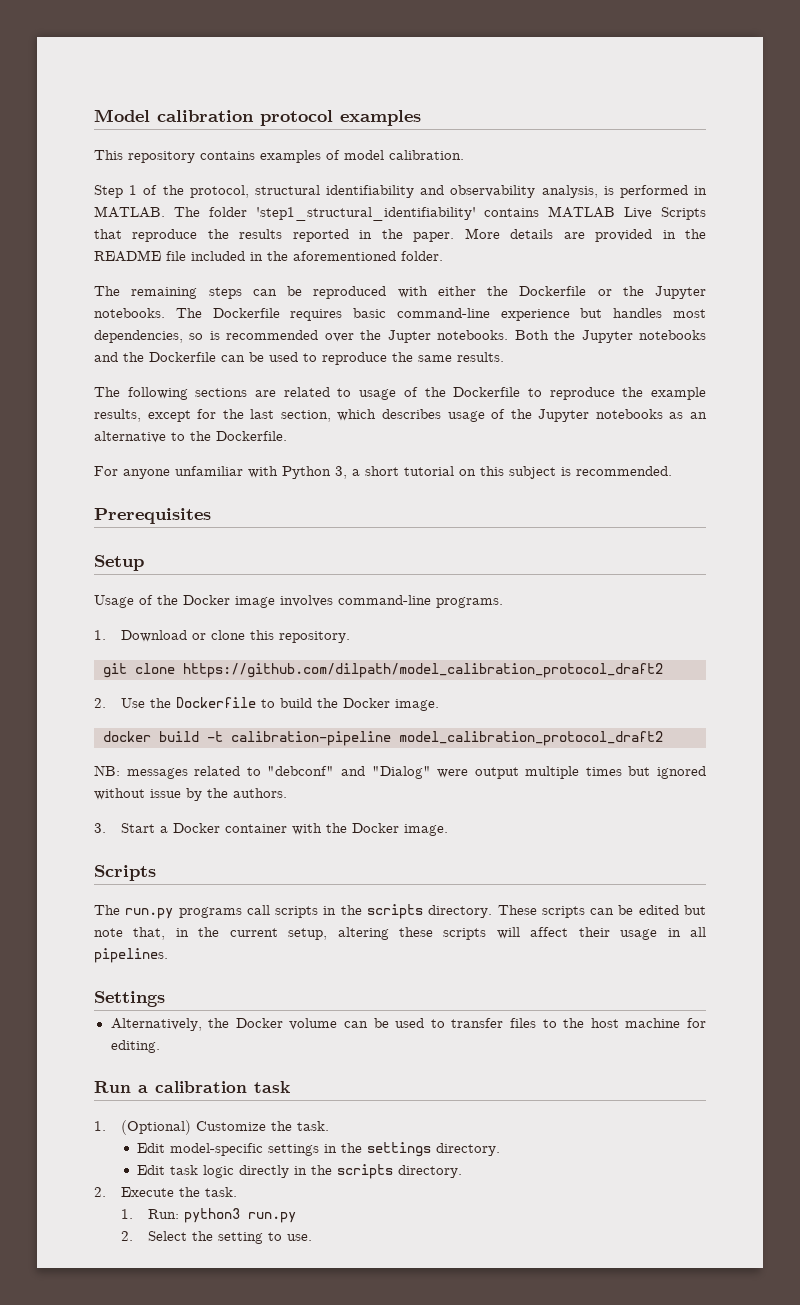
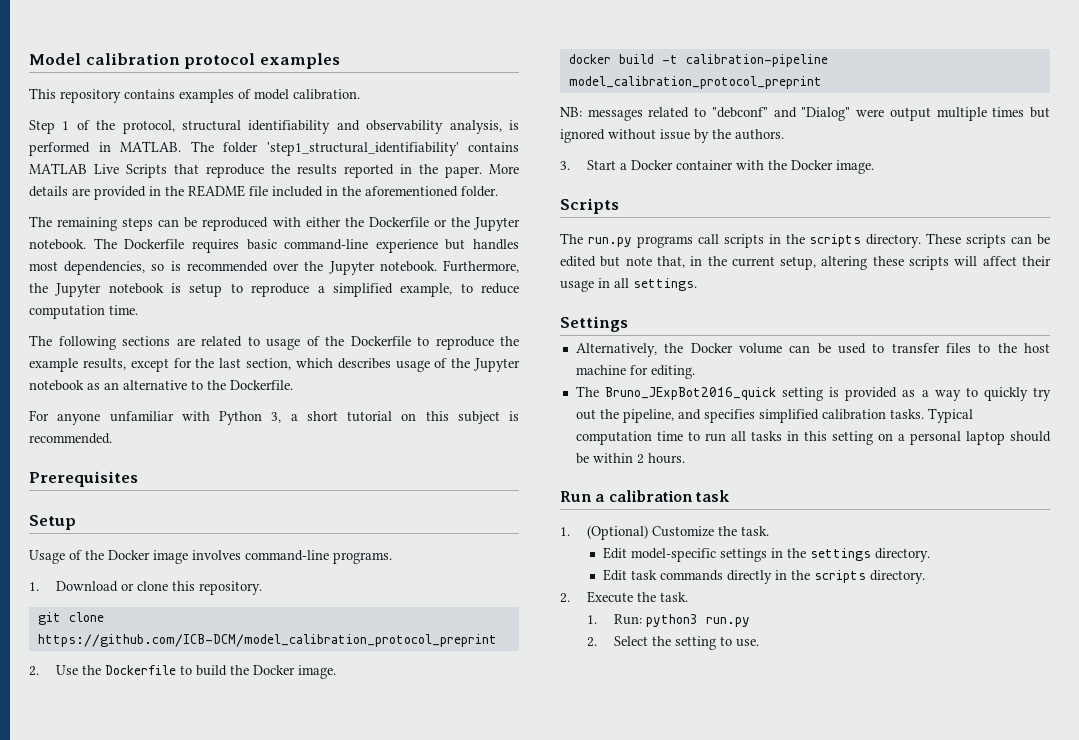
- The remaining steps can be reproduced with either the Dockerfile or the Jupyter notebooks.
+ The remaining steps can be reproduced with either the Dockerfile or the Jupyter notebook.
- The Dockerfile requires basic command-line experience but handles most dependencies, so is recommended over the Jupter notebooks. Both the Jupyter notebooks and the Dockerfile can be used to reproduce the same results.
+ The Dockerfile requires basic command-line experience but handles most dependencies, so is recommended over the Jupyter notebook. Furthermore, the Jupyter notebook is setup to reproduce a simplified example, to reduce computation time.
- The following sections are related to usage of the Dockerfile to reproduce the example results, except for the last section, which describes usage of the Jupyter notebooks as an alternative to the Dockerfile.
+ The following sections are related to usage of the Dockerfile to reproduce the example results, except for the last section, which describes usage of the Jupyter notebook as an alternative to the Dockerfile.
- git clone https://github.com/dilpath/model_calibration_protocol_draft2
+ git clone https://github.com/ICB-DCM/model_calibration_protocol_preprint
- docker build -t calibration-pipeline model_calibration_protocol_draft2
+ docker build -t calibration-pipeline model_calibration_protocol_preprint
- These scripts can be edited but note that, in the current setup, altering these scripts will affect their usage in all pipelines.
+ These scripts can be edited but note that, in the current setup, altering these scripts will affect their usage in all settings.
+ The Bruno_JExpBot2016_quick setting is provided as a way to quickly try out the pipeline, and specifies simplified calibration tasks. Typical computation time to run all tasks in this setting on a personal laptop should be within 2 hours.
- Edit task logic directly in the scripts directory.
+ Edit task commands directly in the scripts directory.

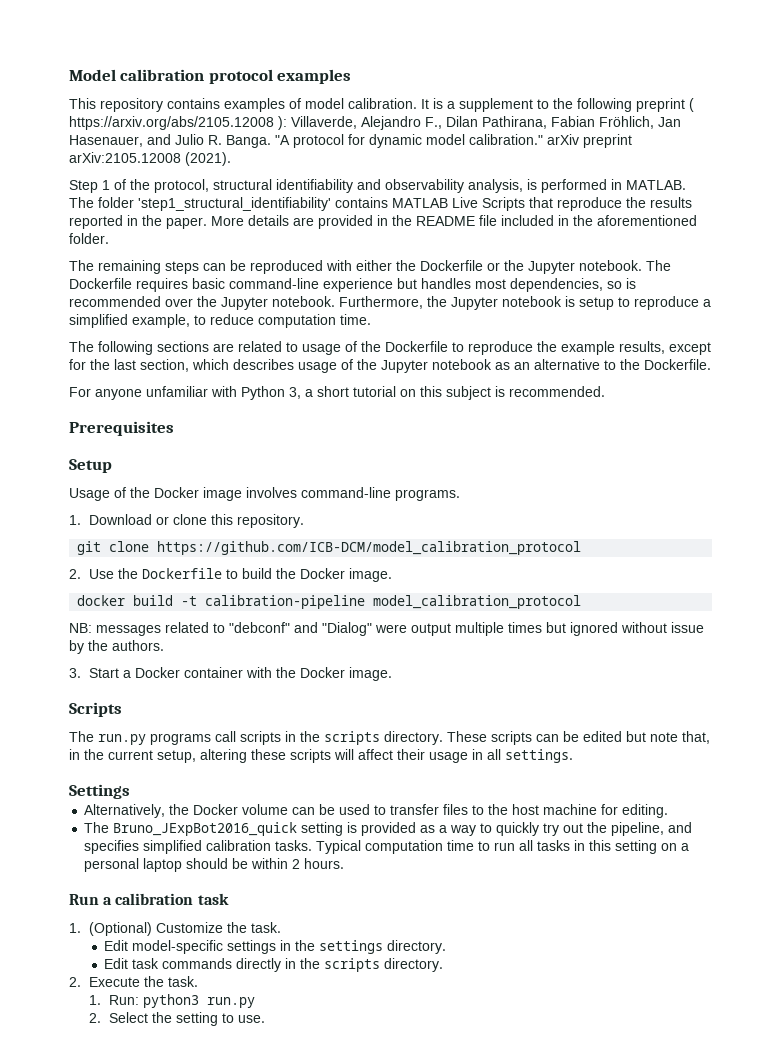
+ It is a supplement to the following preprint ( https://arxiv.org/abs/2105.12008 ): Villaverde, Alejandro F., Dilan Pathirana, Fabian Fröhlich, Jan Hasenauer, and Julio R. Banga. "A protocol for dynamic model calibration." arXiv preprint arXiv:2105.12008 (2021).
- git clone https://github.com/ICB-DCM/model_calibration_protocol_preprint
+ git clone https://github.com/ICB-DCM/model_calibration_protocol
- docker build -t calibration-pipeline model_calibration_protocol_preprint
+ docker build -t calibration-pipeline model_calibration_protocol

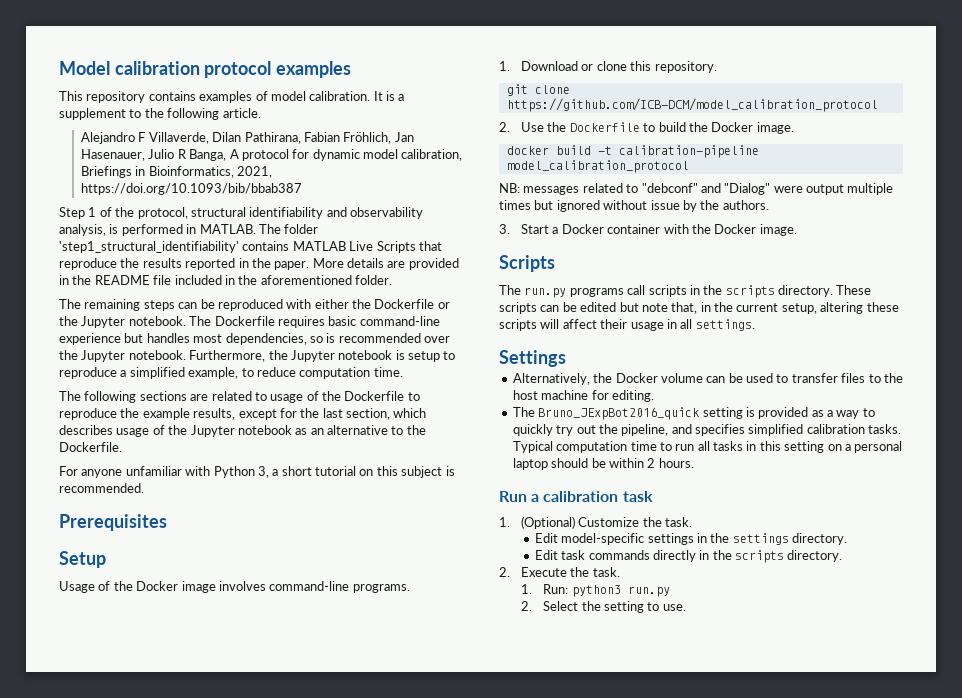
- It is a supplement to the following preprint ( https://arxiv.org/abs/2105.12008 ): Villaverde, Alejandro F., Dilan Pathirana, Fabian Fröhlich, Jan Hasenauer, and Julio R. Banga. "A protocol for dynamic model calibration." arXiv preprint arXiv:2105.12008 (2021).
+ It is a supplement to the following article.
+ Alejandro F Villaverde, Dilan Pathirana, Fabian Fröhlich, Jan Hasenauer, Julio R Banga, A protocol for dynamic model calibration, Briefings in Bioinformatics, 2021, https://doi.org/10.1093/bib/bbab387

